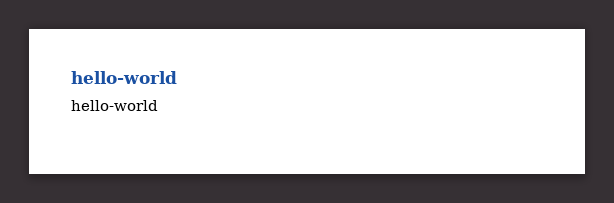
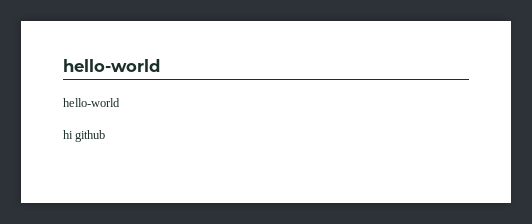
+ hi github

